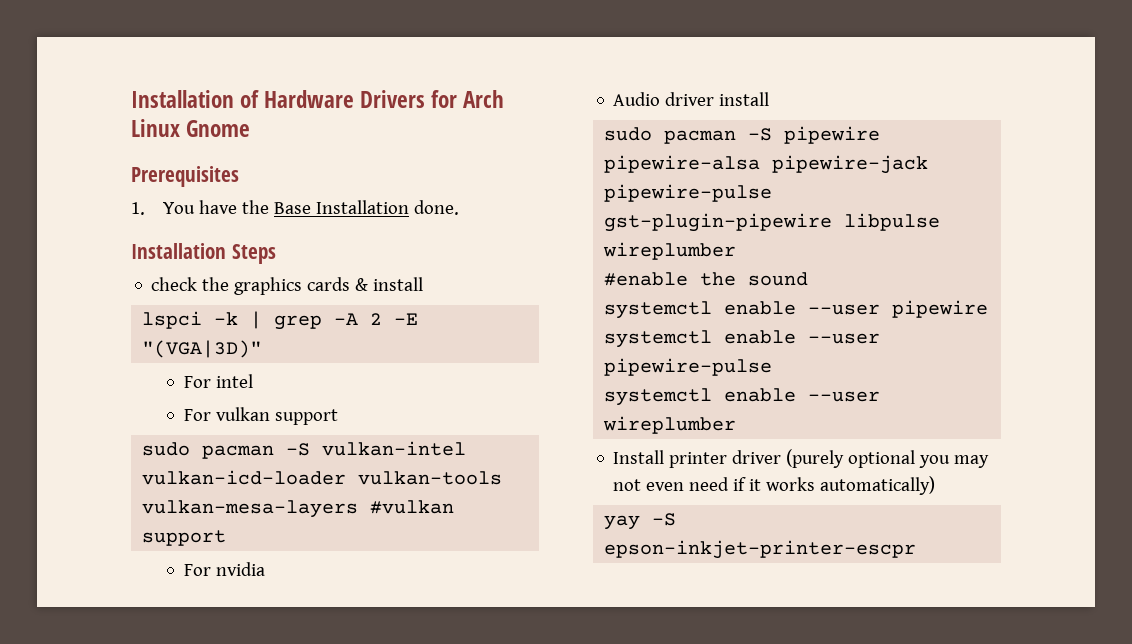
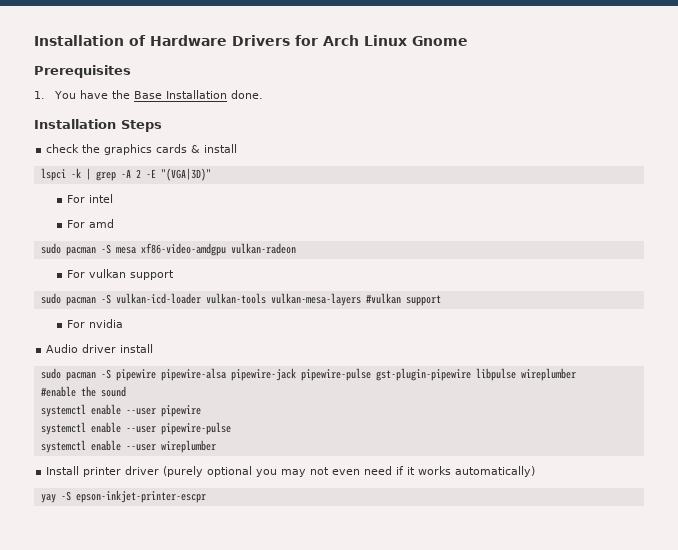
+ For amd
+ sudo pacman -S mesa xf86-video-amdgpu vulkan-radeon
- sudo pacman -S vulkan-intel vulkan-icd-loader vulkan-tools vulkan-mesa-layers #vulkan support
+ sudo pacman -S vulkan-icd-loader vulkan-tools vulkan-mesa-layers #vulkan support

